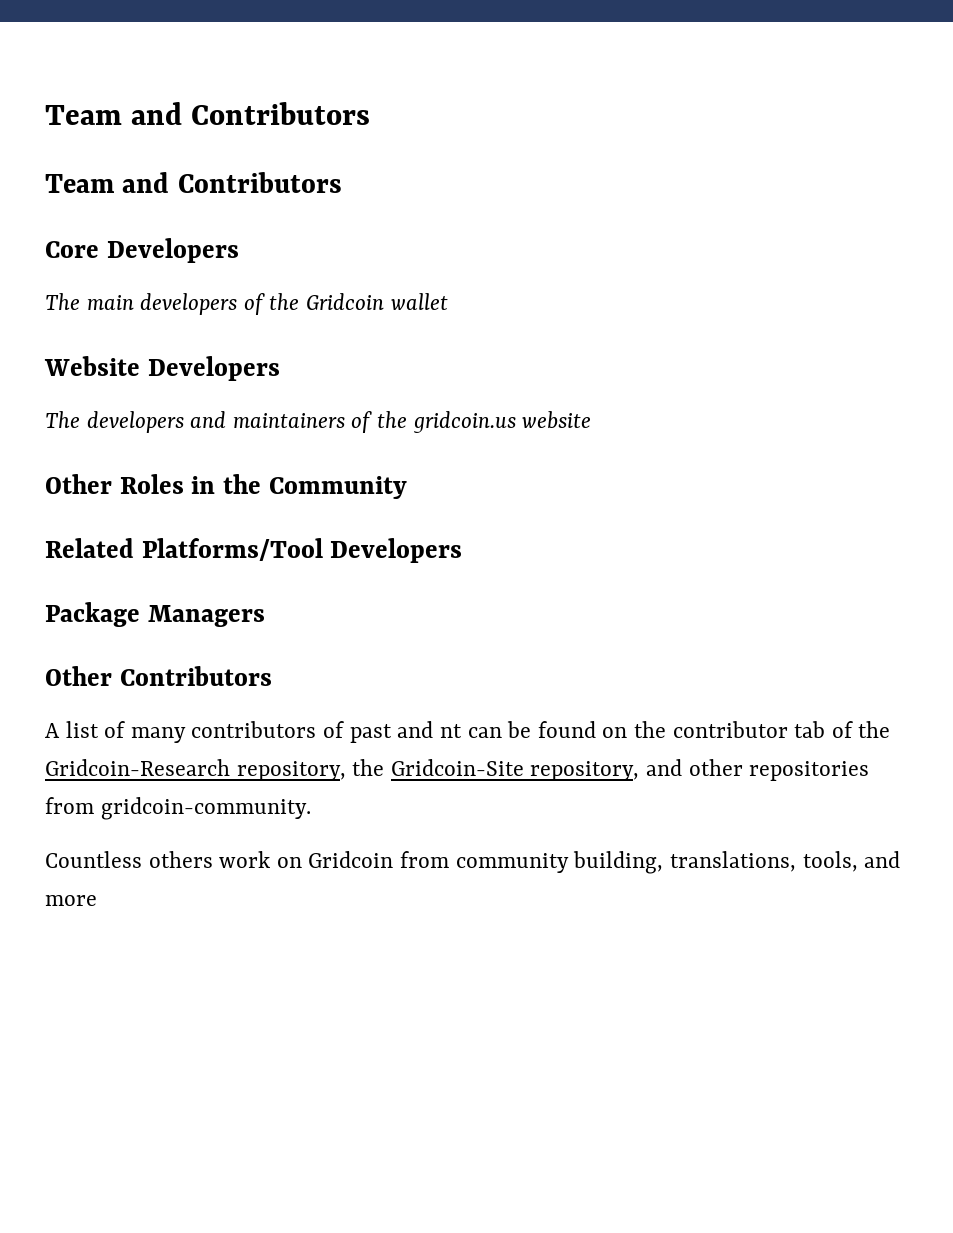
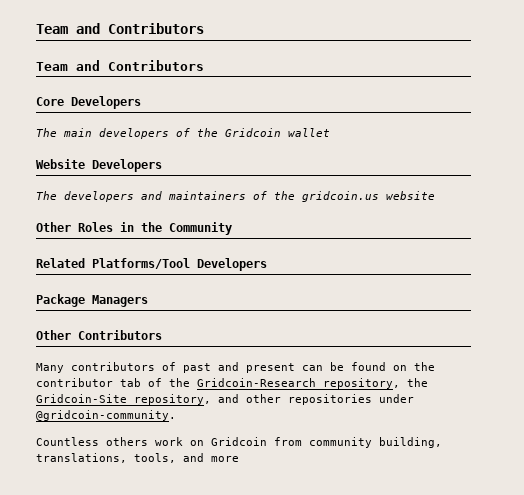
- A list of many contributors of past and nt can be found on the contributor tab of the Gridcoin-Research repository, the Gridcoin-Site repository, and other repositories from gridcoin-community.
+ Many contributors of past and present can be found on the contributor tab of the Gridcoin-Research repository, the Gridcoin-Site repository, and other repositories under @gridcoin-community.

